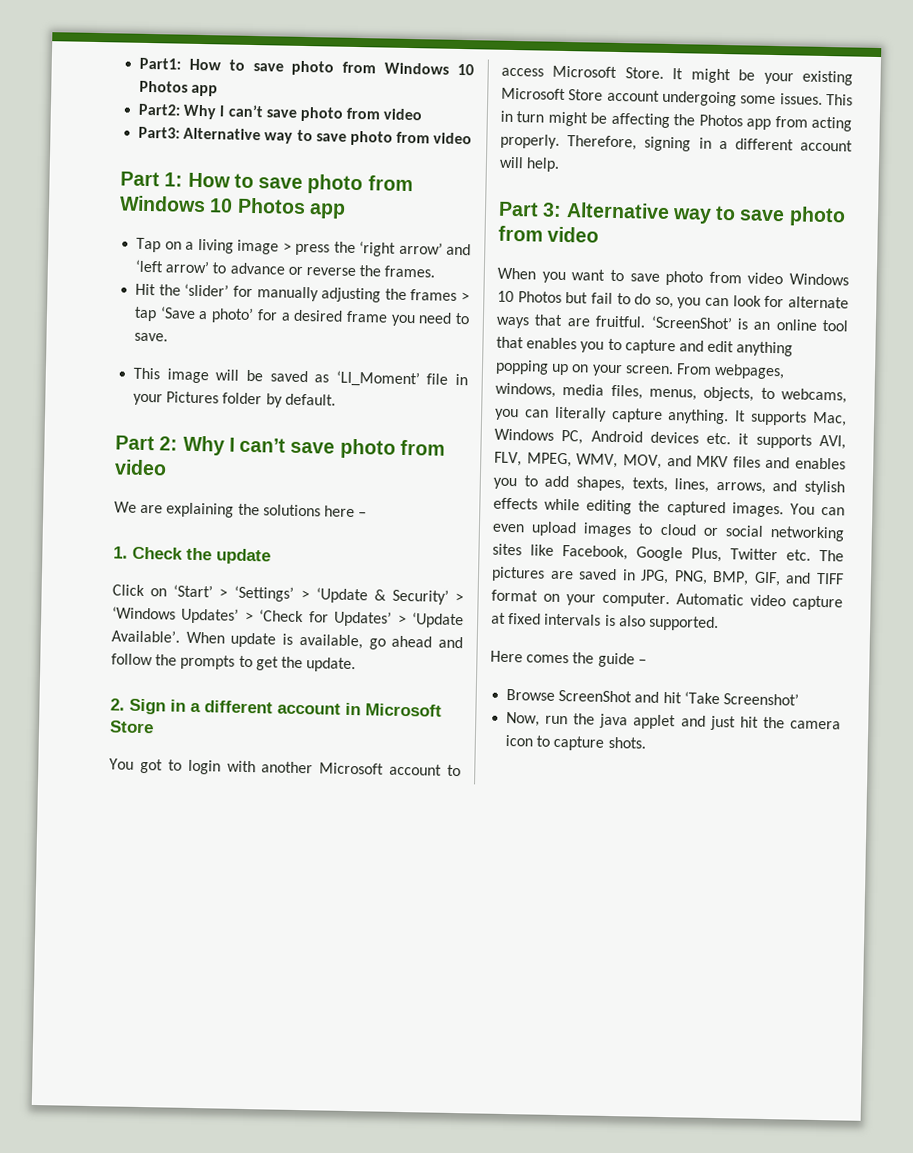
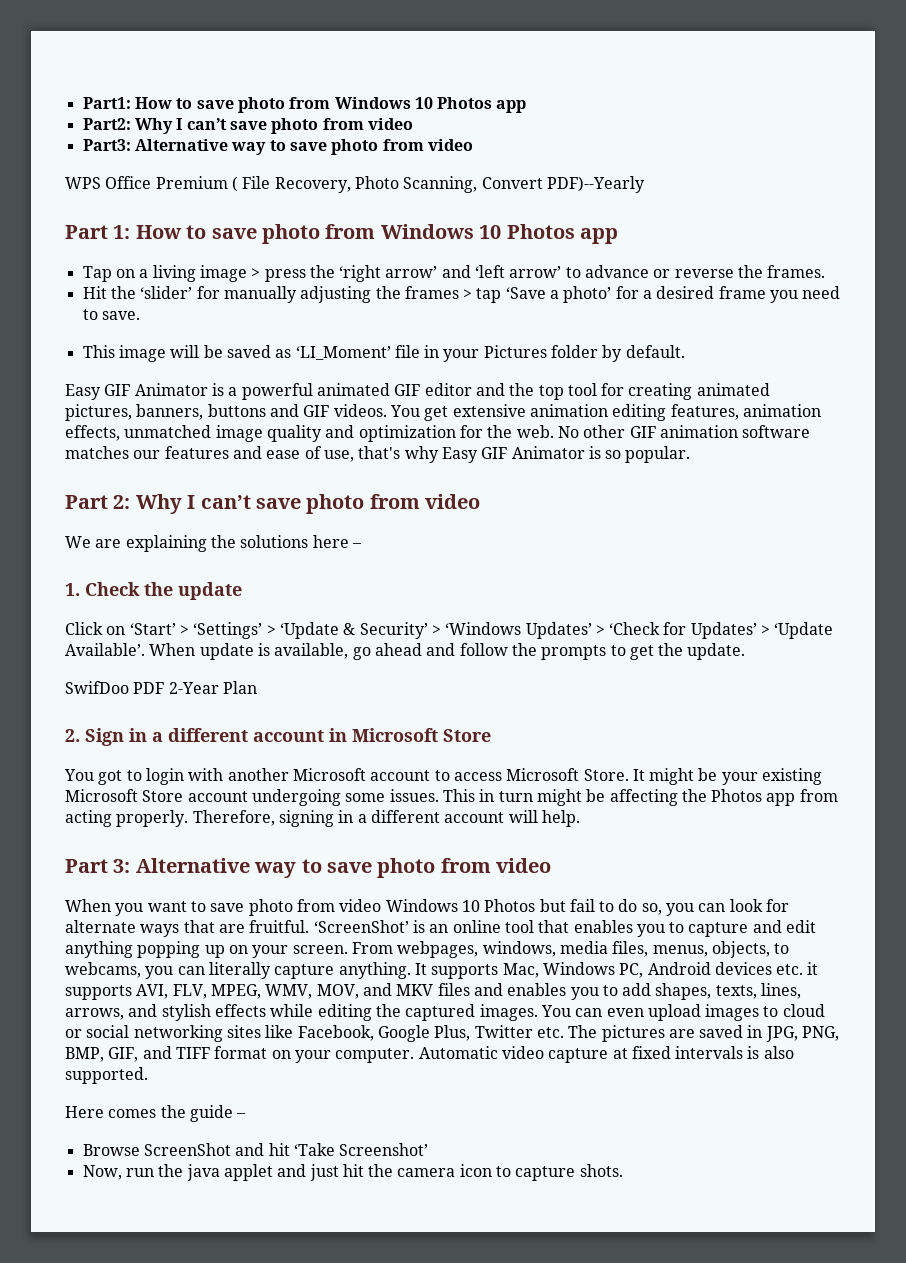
+ WPS Office Premium ( File Recovery, Photo Scanning, Convert PDF)--Yearly
+ Easy GIF Animator is a powerful animated GIF editor and the top tool for creating animated pictures, banners, buttons and GIF videos. You get extensive animation editing features, animation effects, unmatched image quality and optimization for the web. No other GIF animation software matches our features and ease of use, that's why Easy GIF Animator is so popular.
+ SwifDoo PDF 2-Year Plan

